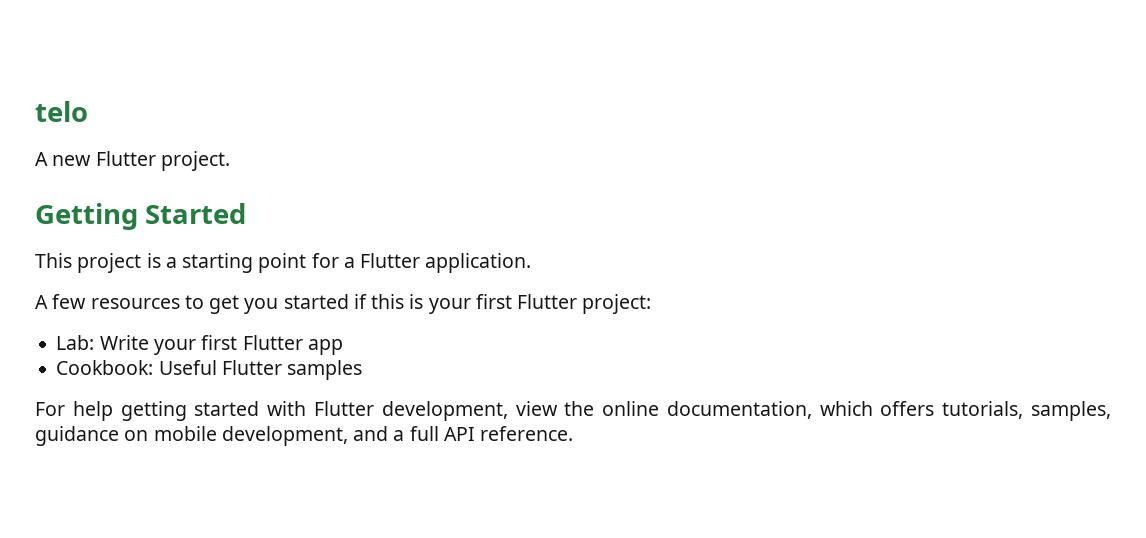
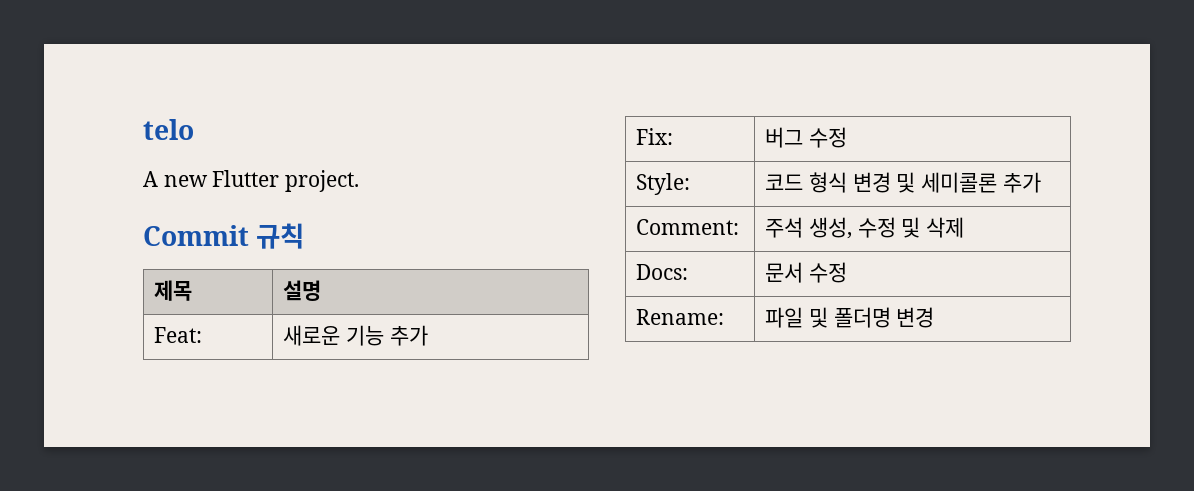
- Getting Started
- This project is a starting point for a Flutter application.
- A few resources to get you started if this is your first Flutter project:
- Lab: Write your first Flutter app
- Cookbook: Useful Flutter samples
- For help getting started with Flutter development, view the online documentation, which offers tutorials, samples, guidance on mobile development, and a full API reference.
+ Commit 규칙
+ 제목 | 설명
+ Feat: | 새로운 기능 추가
+ Fix: | 버그 수정
+ Style: | 코드 형식 변경 및 세미콜론 추가
+ Comment: | 주석 생성, 수정 및 삭제
+ Docs: | 문서 수정
+ Rename: | 파일 및 폴더명 변경

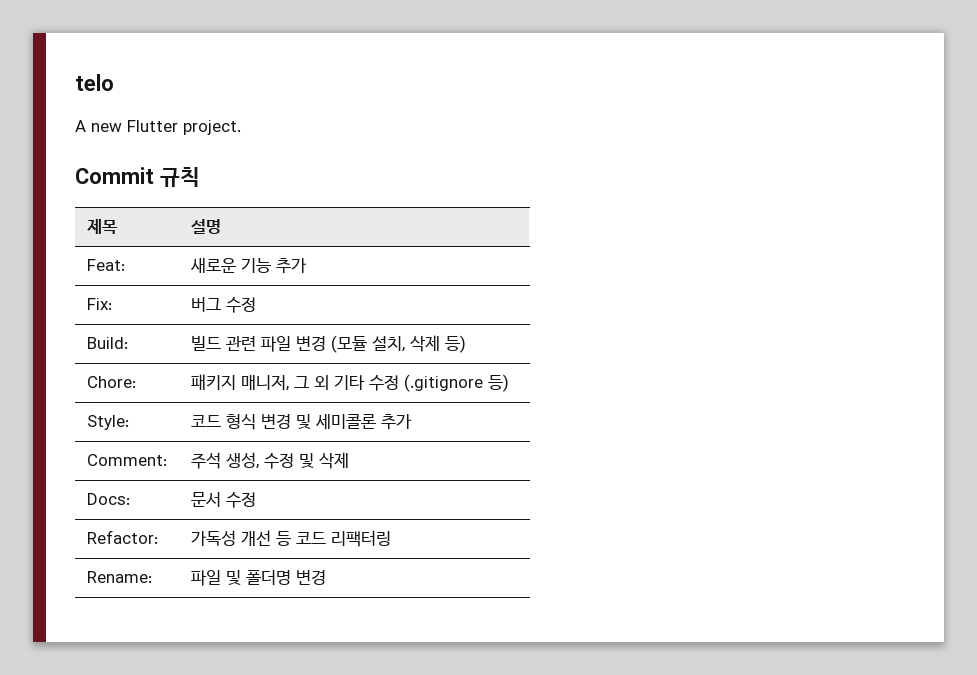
+ Build: | 빌드 관련 파일 변경 (모듈 설치, 삭제 등)
+ Chore: | 패키지 매니저, 그 외 기타 수정 (.gitignore 등)
+ Refactor: | 가독성 개선 등 코드 리팩터링

